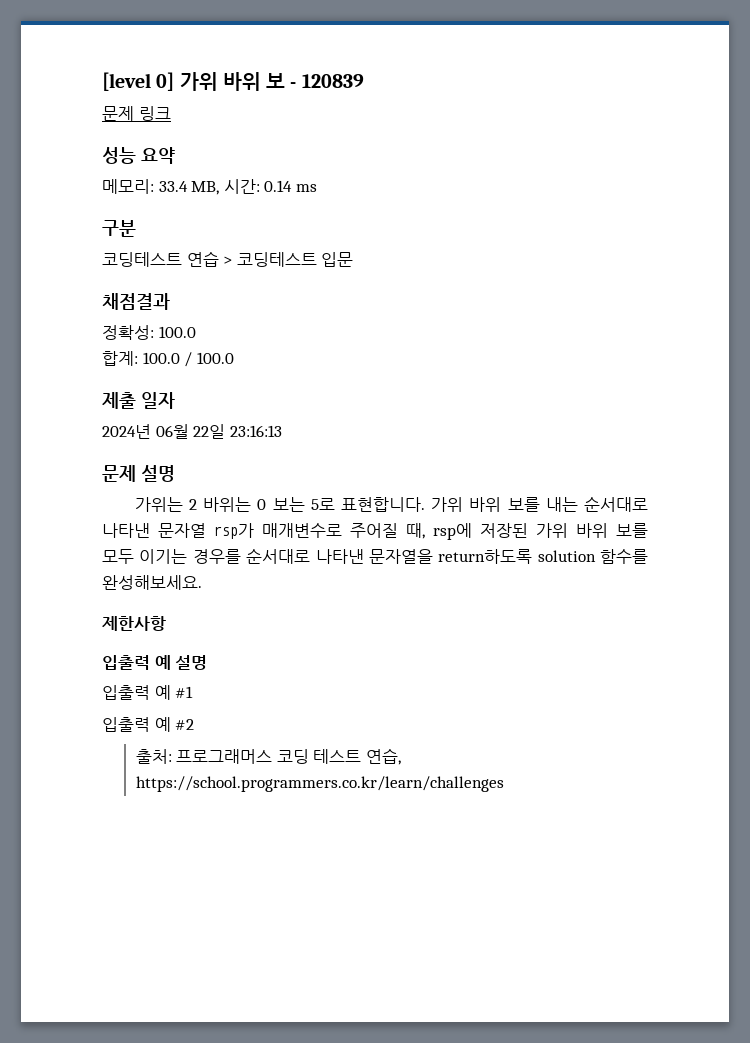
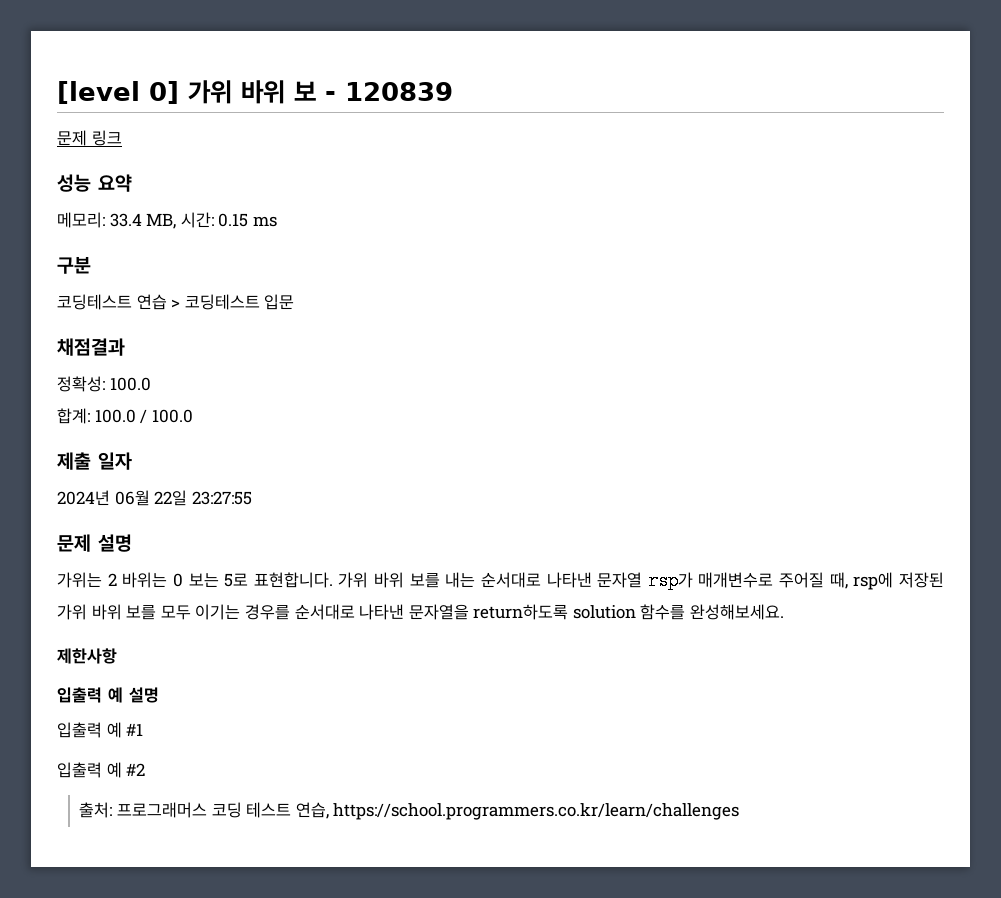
- 메모리: 33.4 MB, 시간: 0.14 ms
+ 메모리: 33.4 MB, 시간: 0.15 ms
- 2024년 06월 22일 23:16:13
+ 2024년 06월 22일 23:27:55

